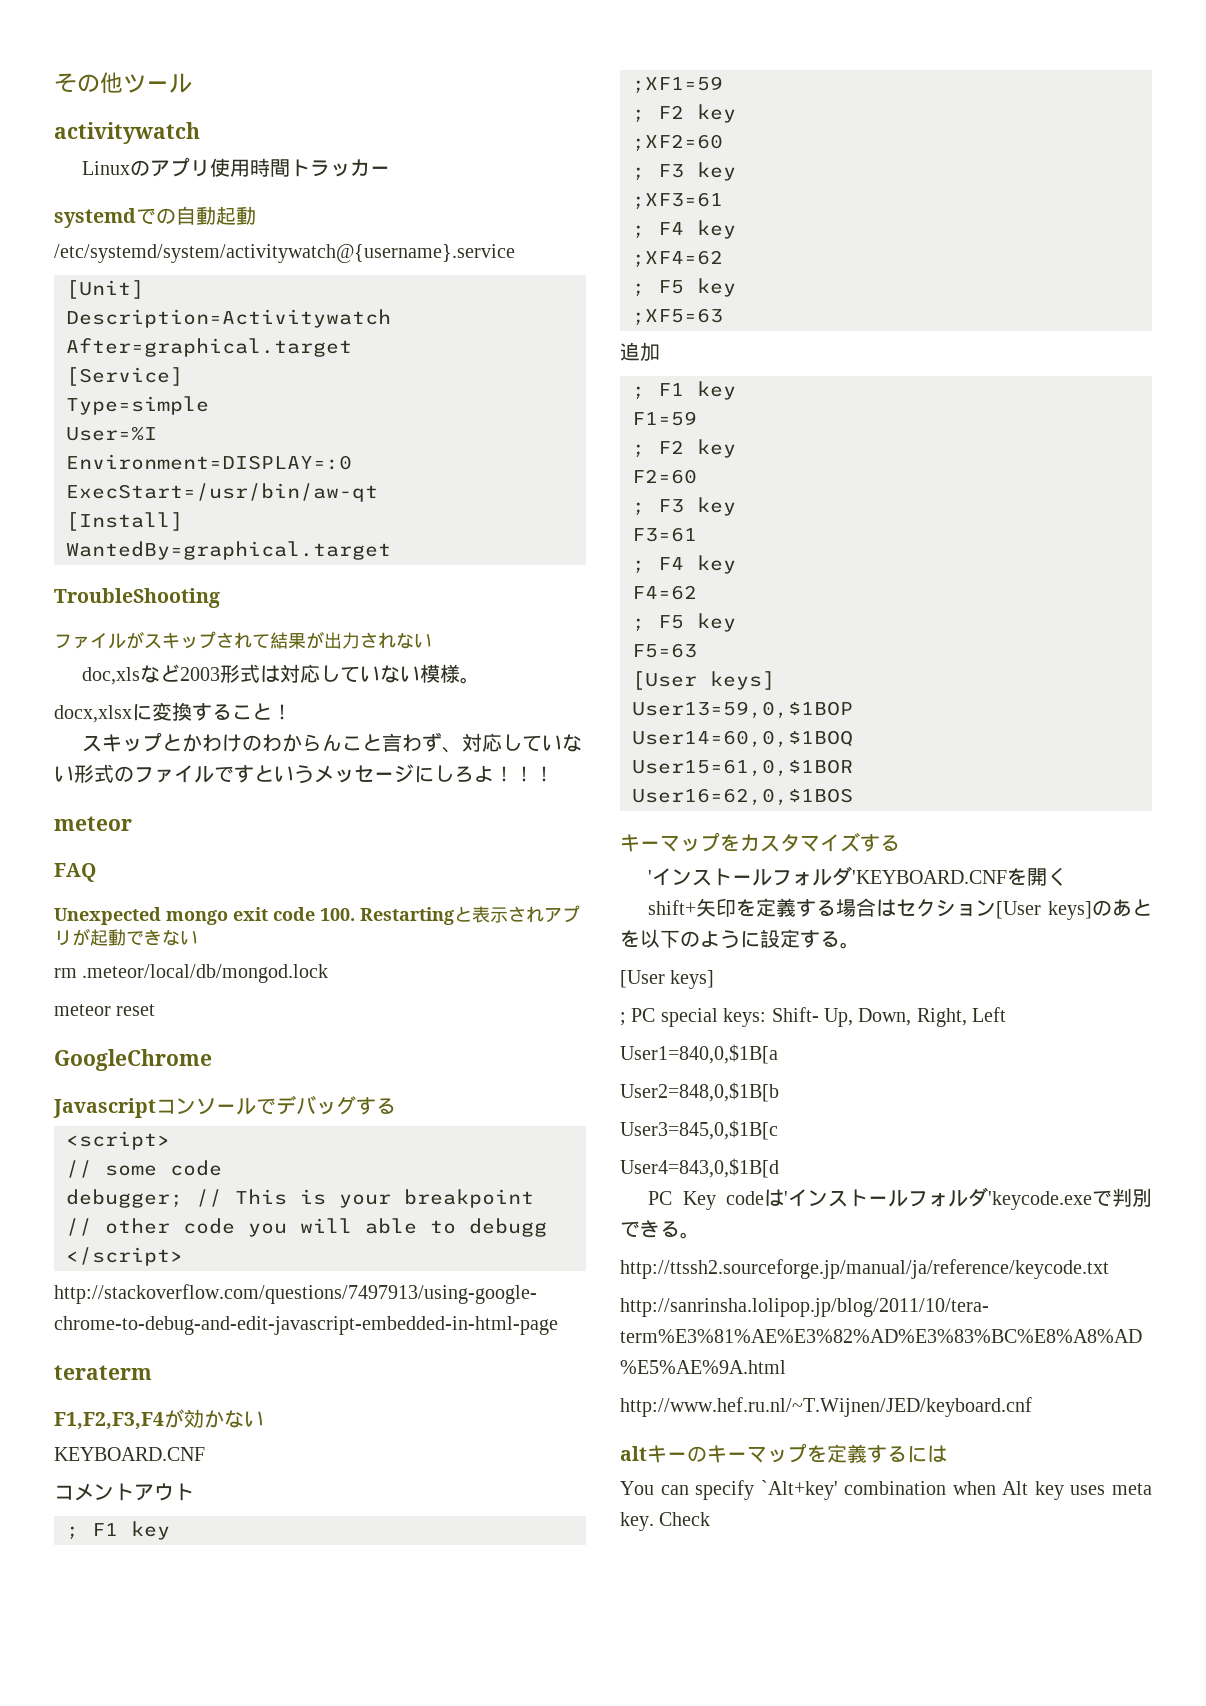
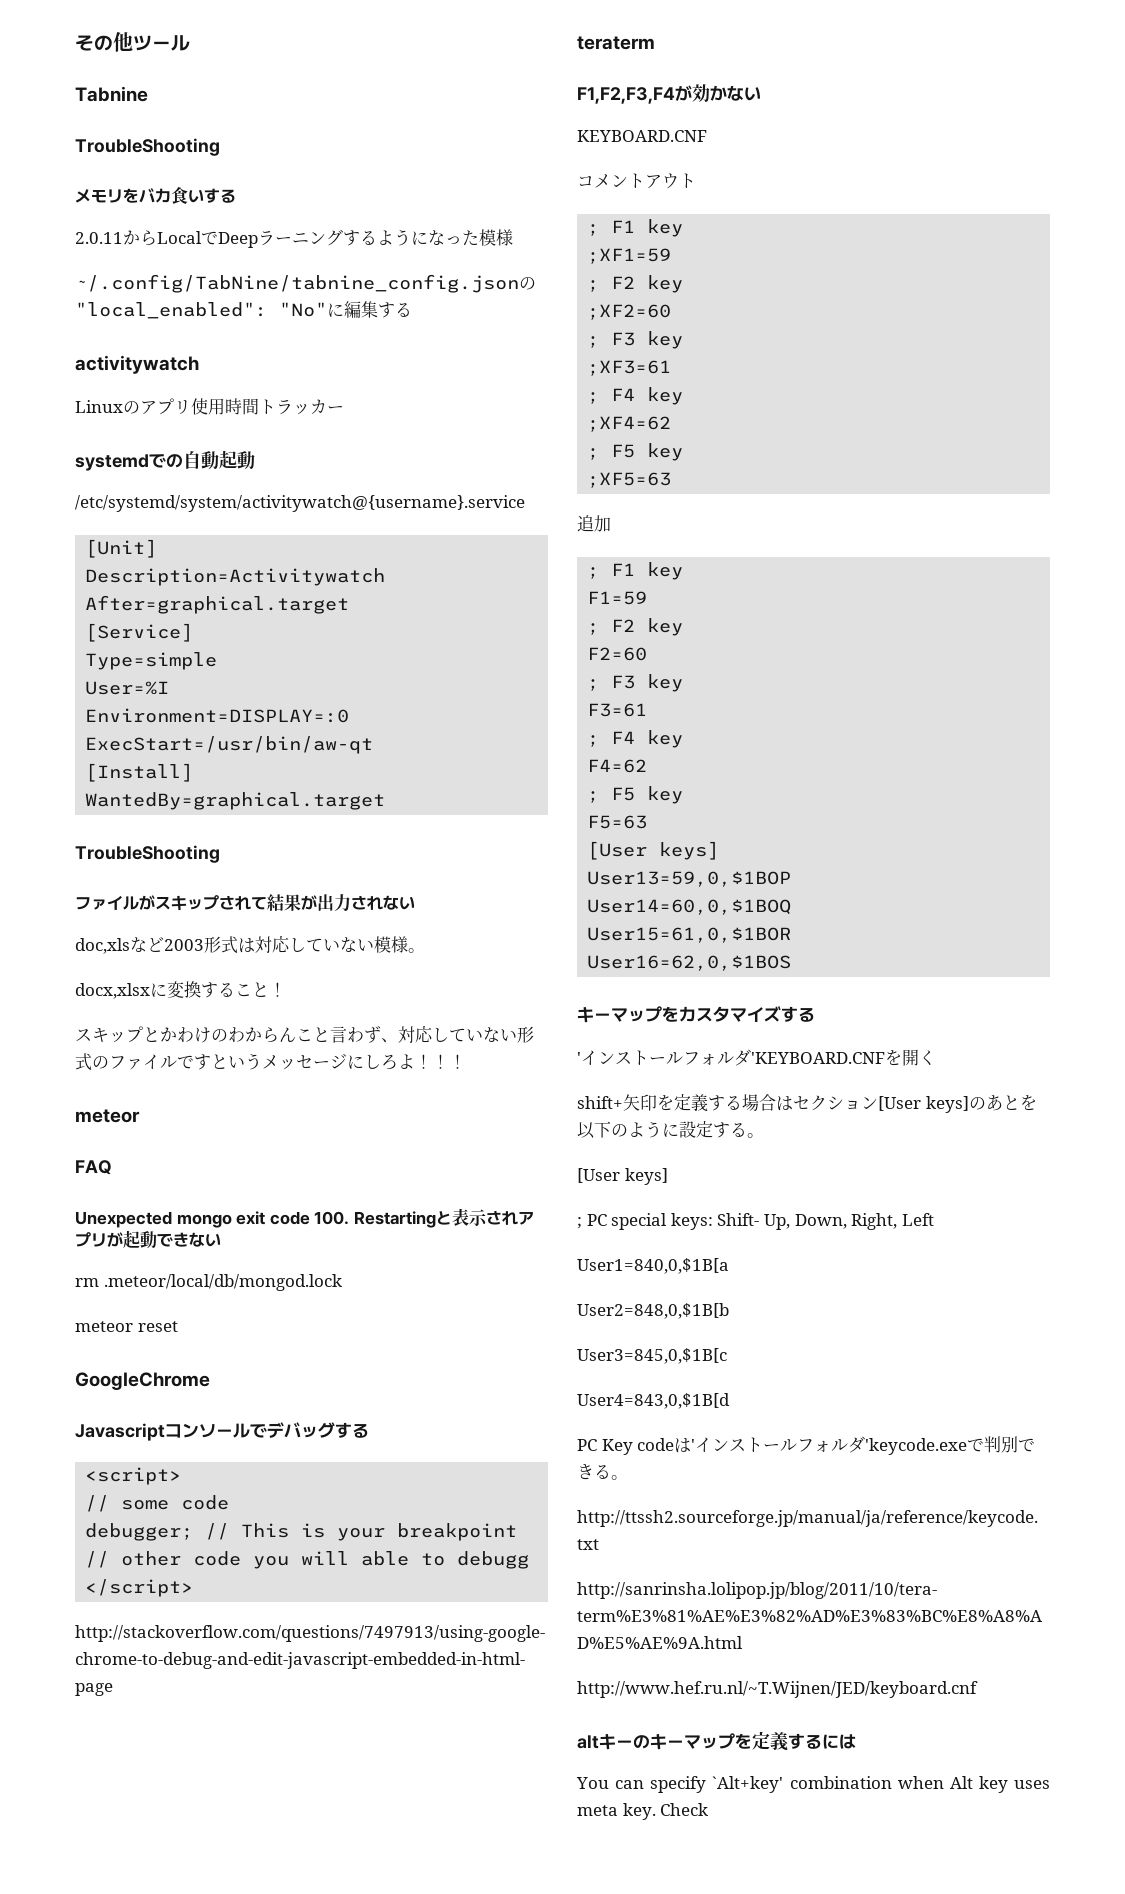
+ Tabnine
+ TroubleShooting
+ メモリをバカ食いする
+ 2.0.11からLocalでDeepラーニングするようになった模様
+ ~/.config/TabNine/tabnine_config.jsonの"local_enabled": "No"に編集する

